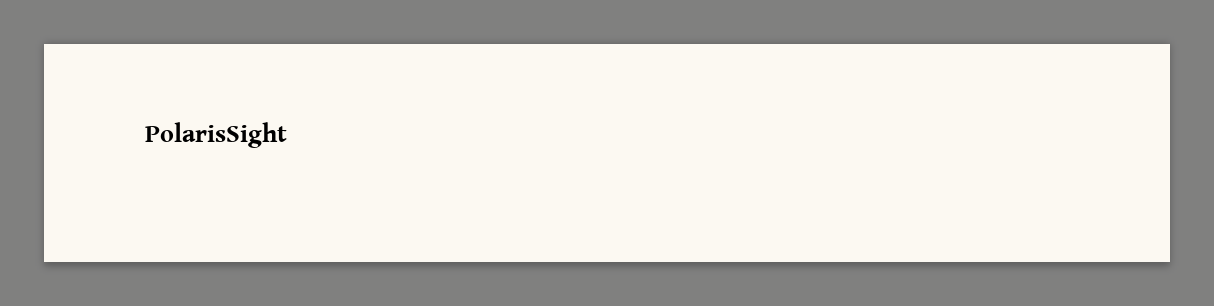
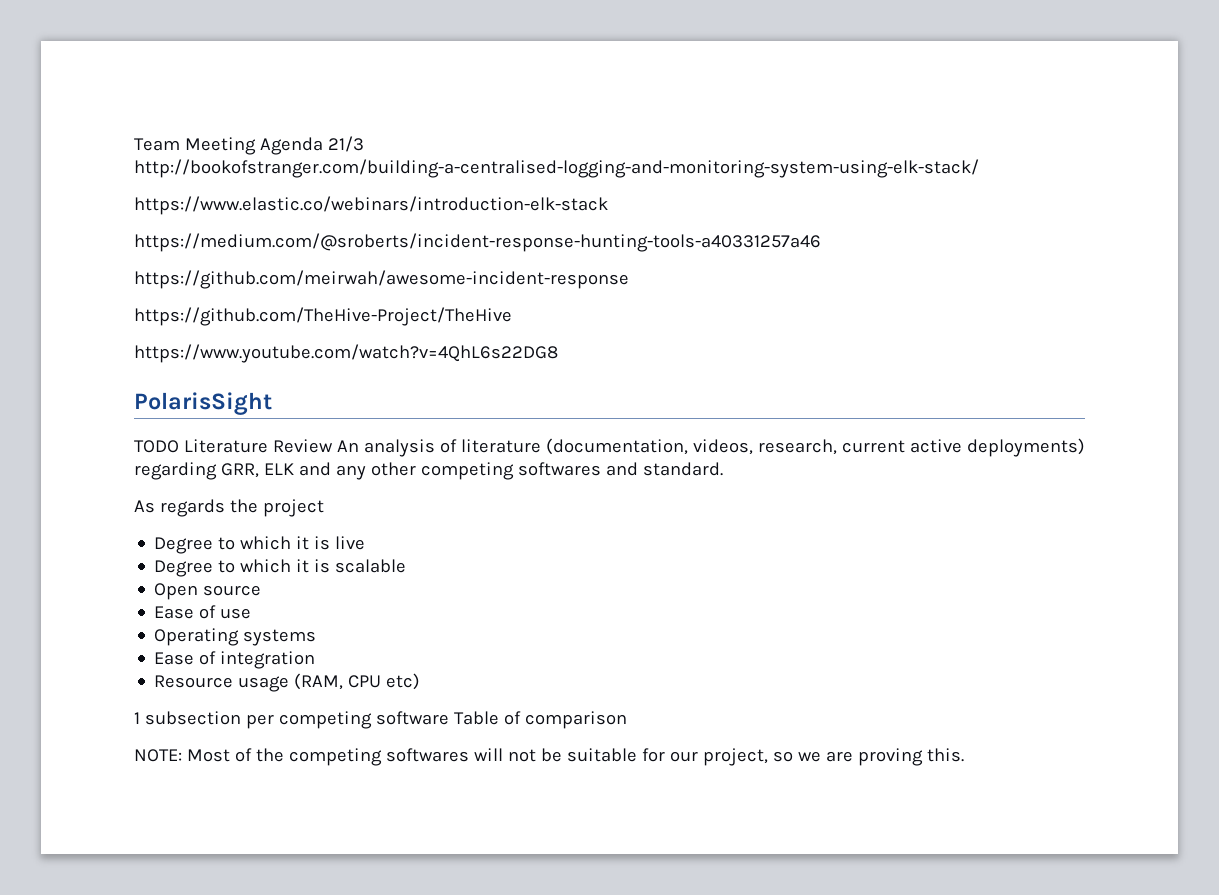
+ Team Meeting Agenda 21/3 http://bookofstranger.com/building-a-centralised-logging-and-monitoring-system-using-elk-stack/
+ https://www.elastic.co/webinars/introduction-elk-stack
+ https://medium.com/@sroberts/incident-response-hunting-tools-a40331257a46
+ https://github.com/meirwah/awesome-incident-response
+ https://github.com/TheHive-Project/TheHive
+ https://www.youtube.com/watch?v=4QhL6s22DG8
  PolarisSight
+ TODO Literature Review An analysis of literature (documentation, videos, research, current active deployments) regarding GRR, ELK and any other competing softwares and standard.
+ As regards the project
+ Degree to which it is live
+ Degree to which it is scalable
+ Open source
+ Ease of use
+ Operating systems
+ Ease of integration
+ Resource usage (RAM, CPU etc)
+ 1 subsection per competing software Table of comparison
+ NOTE: Most of the competing softwares will not be suitable for our project, so we are proving this.

